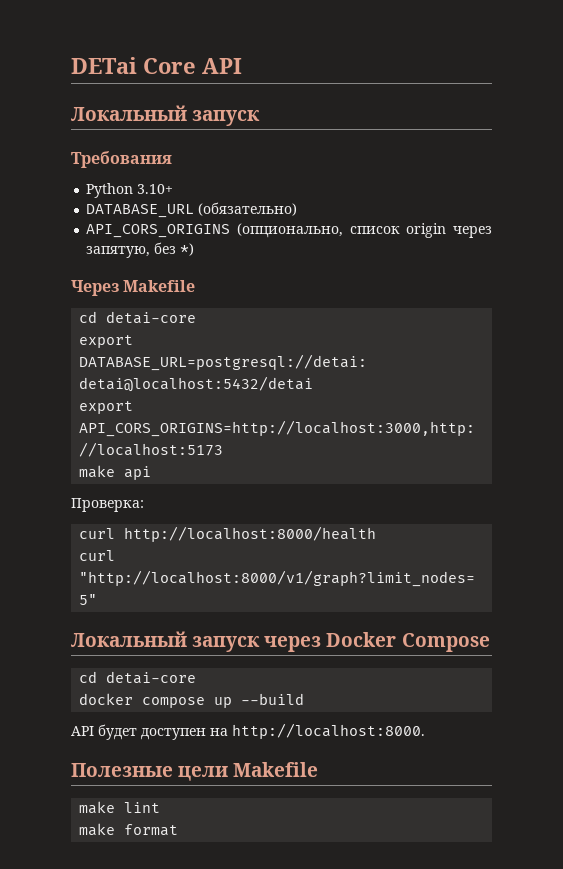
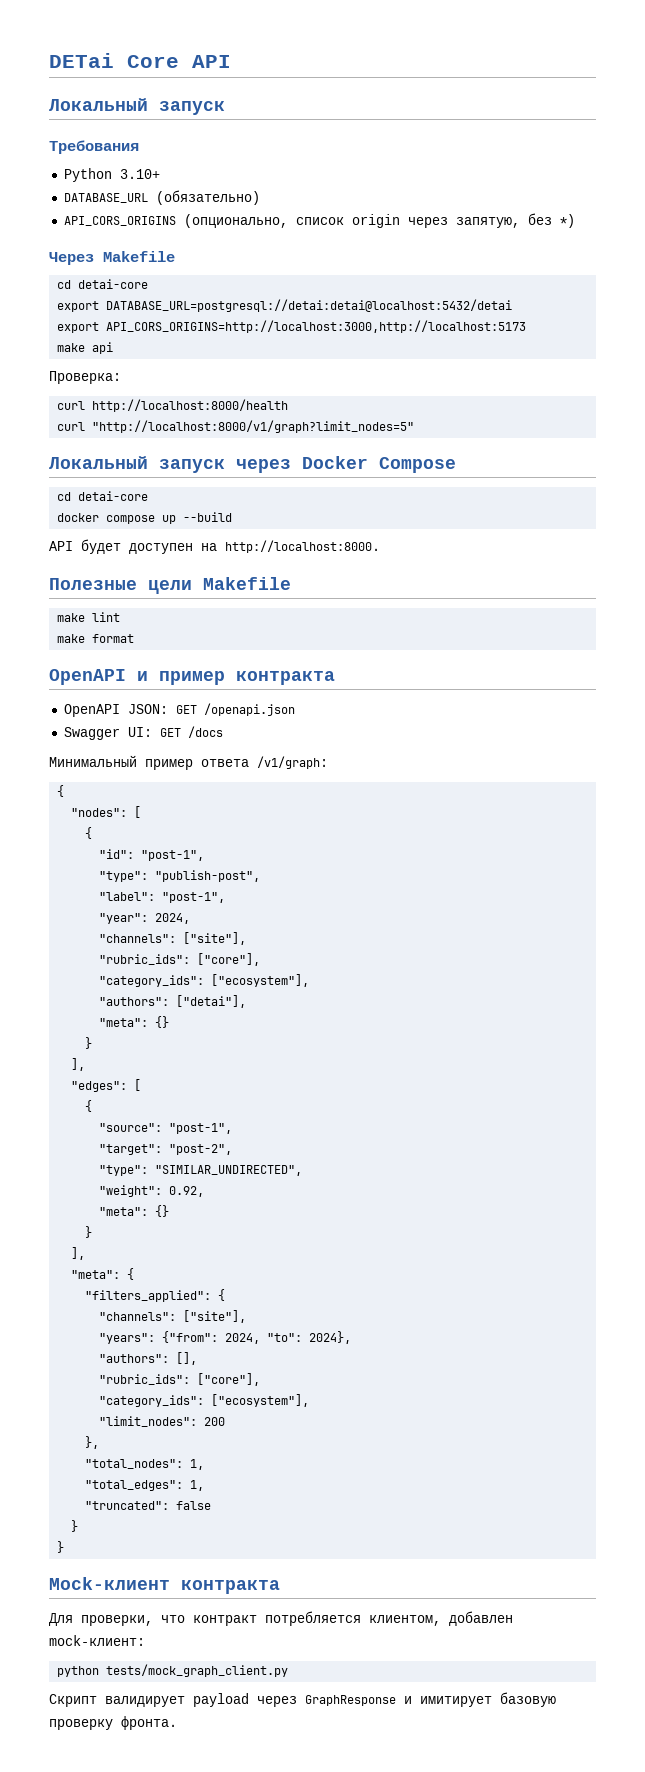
+ OpenAPI и пример контракта
+ OpenAPI JSON: GET /openapi.json
+ Swagger UI: GET /docs
+ Минимальный пример ответа /v1/graph:
+ {
+ "nodes": [
+ {
+ "id": "post-1",
+ "type": "publish-post",
+ "label": "post-1",
+ "year": 2024,
+ "channels": ["site"],
+ "rubric_ids": ["core"],
+ "category_ids": ["ecosystem"],
+ "authors": ["detai"],
+ "meta": {}
+ }
+ ],
+ "edges": [
+ {
+ "source": "post-1",
+ "target": "post-2",
+ "type": "SIMILAR_UNDIRECTED",
+ "weight": 0.92,
+ "meta": {}
+ }
+ ],
+ "meta": {
+ "filters_applied": {
+ "channels": ["site"],
+ "years": {"from": 2024, "to": 2024},
+ "authors": [],
+ "rubric_ids": ["core"],
+ "category_ids": ["ecosystem"],
+ "limit_nodes": 200
+ },
+ "total_nodes": 1,
+ "total_edges": 1,
+ "truncated": false
+ }
+ }
+ Mock-клиент контракта
+ Для проверки, что контракт потребляется клиентом, добавлен mock-клиент:
+ python tests/mock_graph_client.py
+ Скрипт валидирует payload через GraphResponse и имитирует базовую проверку фронта.

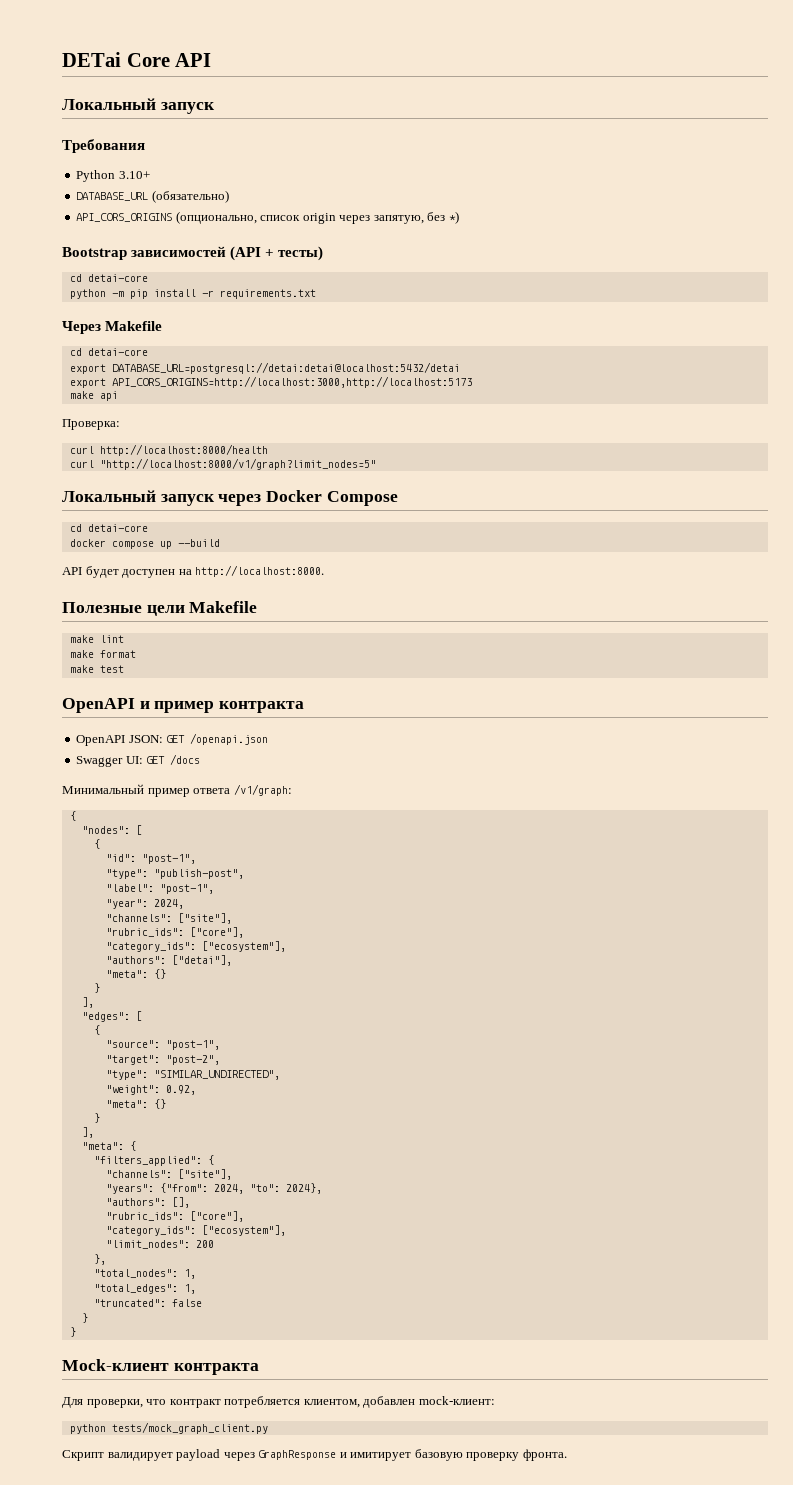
+ Bootstrap зависимостей (API + тесты)
+ cd detai-core
+ python -m pip install -r requirements.txt
+ make test

